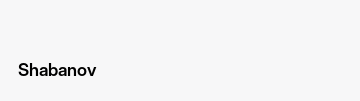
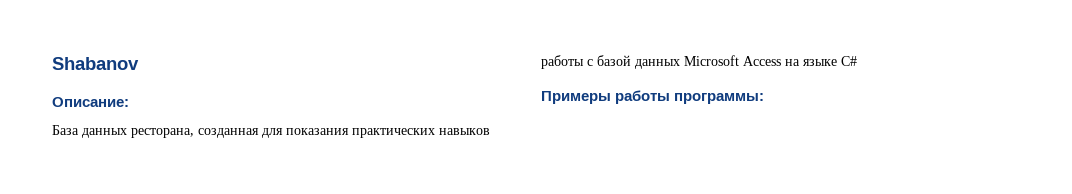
+ Описание:
+ База данных ресторана, созданная для показания практических навыков работы с базой данных Microsoft Access на языке C#
+ Примеры работы программы:

